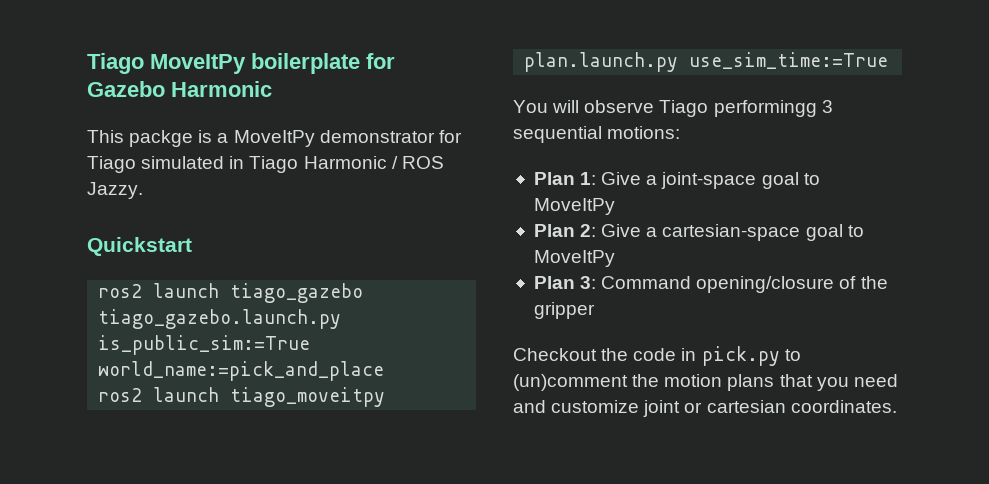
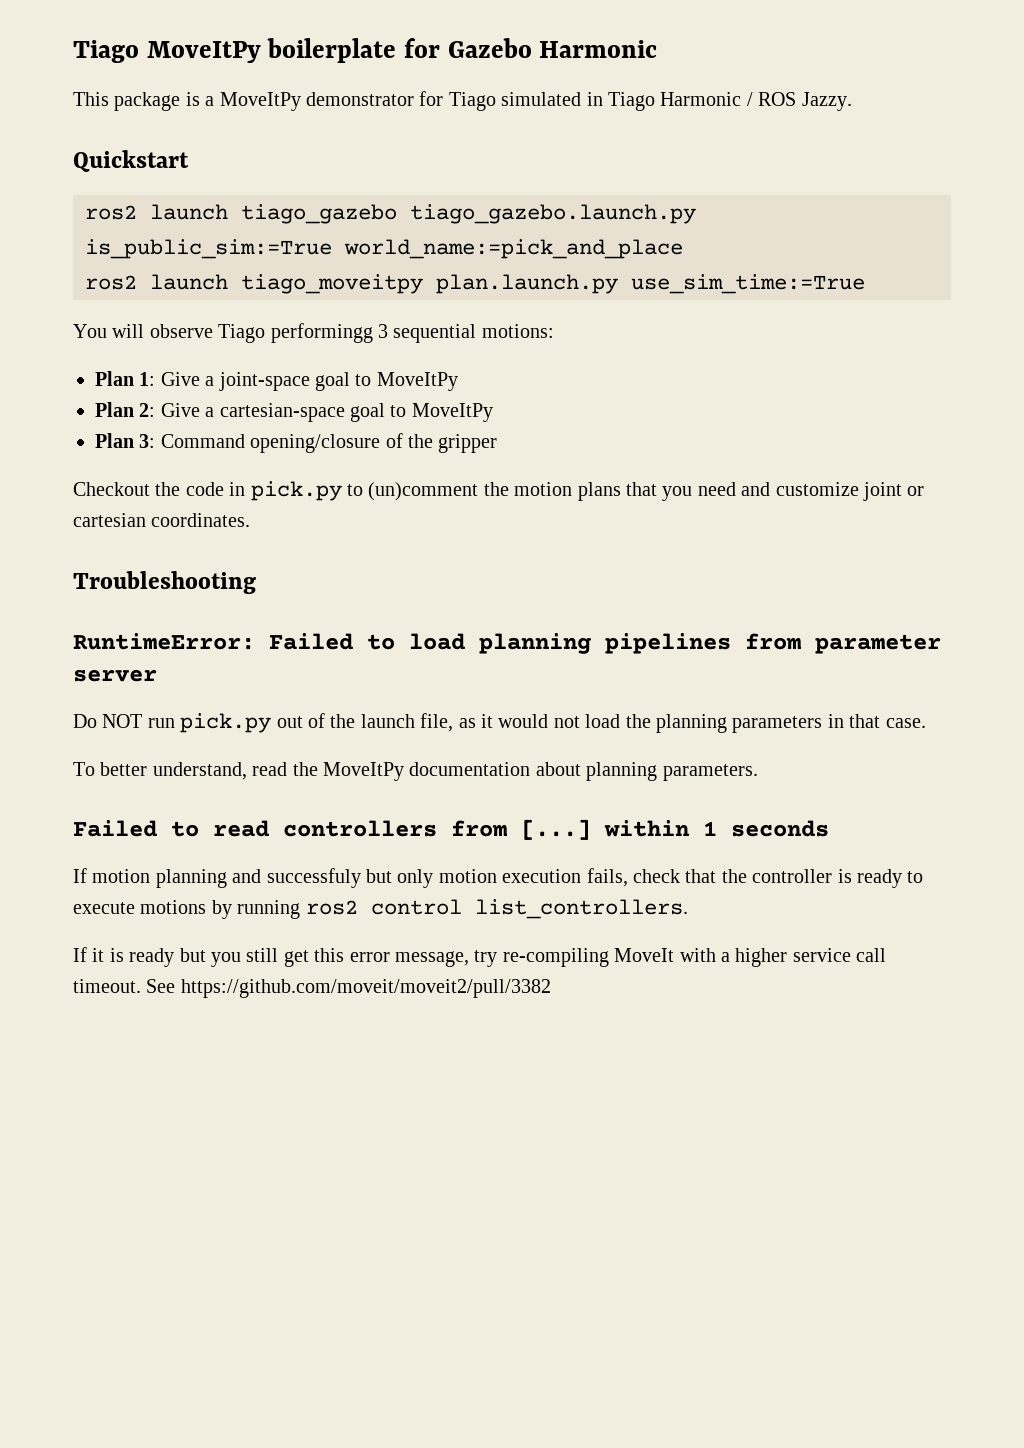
- This packge is a MoveItPy demonstrator for Tiago simulated in Tiago Harmonic / ROS Jazzy.
+ This package is a MoveItPy demonstrator for Tiago simulated in Tiago Harmonic / ROS Jazzy.
+ Troubleshooting
+ RuntimeError: Failed to load planning pipelines from parameter server
+ Do NOT run pick.py out of the launch file, as it would not load the planning parameters in that case.
+ To better understand, read the MoveItPy documentation about planning parameters.
+ Failed to read controllers from [...] within 1 seconds
+ If motion planning and successfuly but only motion execution fails, check that the controller is ready to execute motions by running ros2 control list_controllers.
+ If it is ready but you still get this error message, try re-compiling MoveIt with a higher service call timeout. See https://github.com/moveit/moveit2/pull/3382

